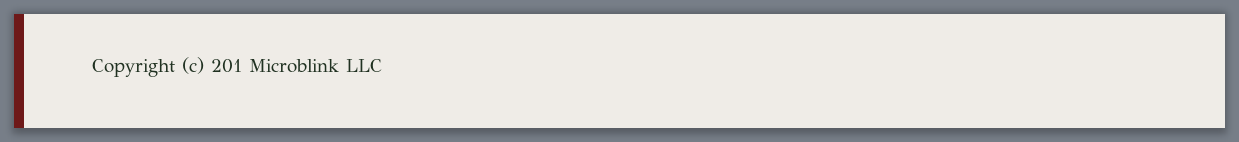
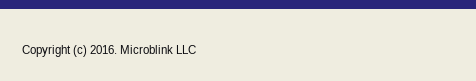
- Copyright (c) 201 Microblink LLC
+ Copyright (c) 2016. Microblink LLC

